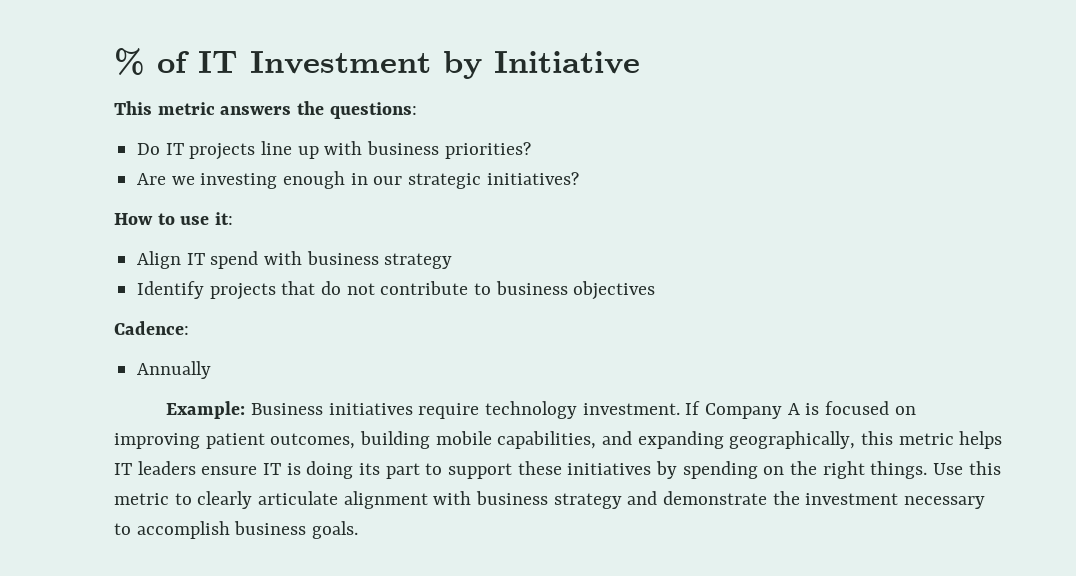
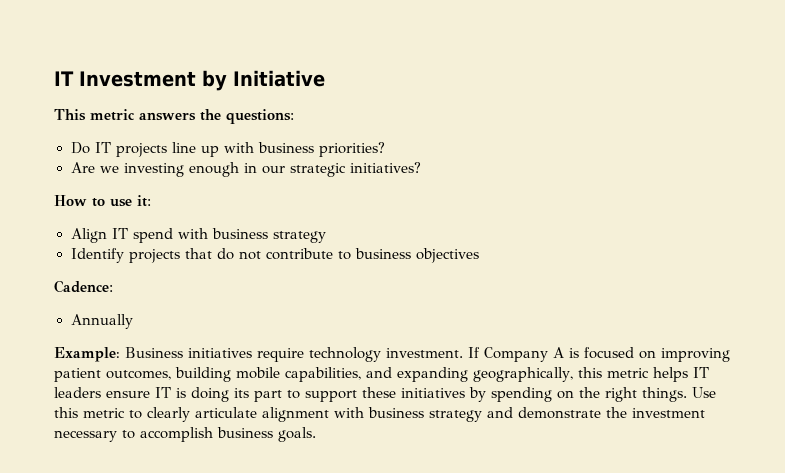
- % of IT Investment by Initiative
+ IT Investment by Initiative

